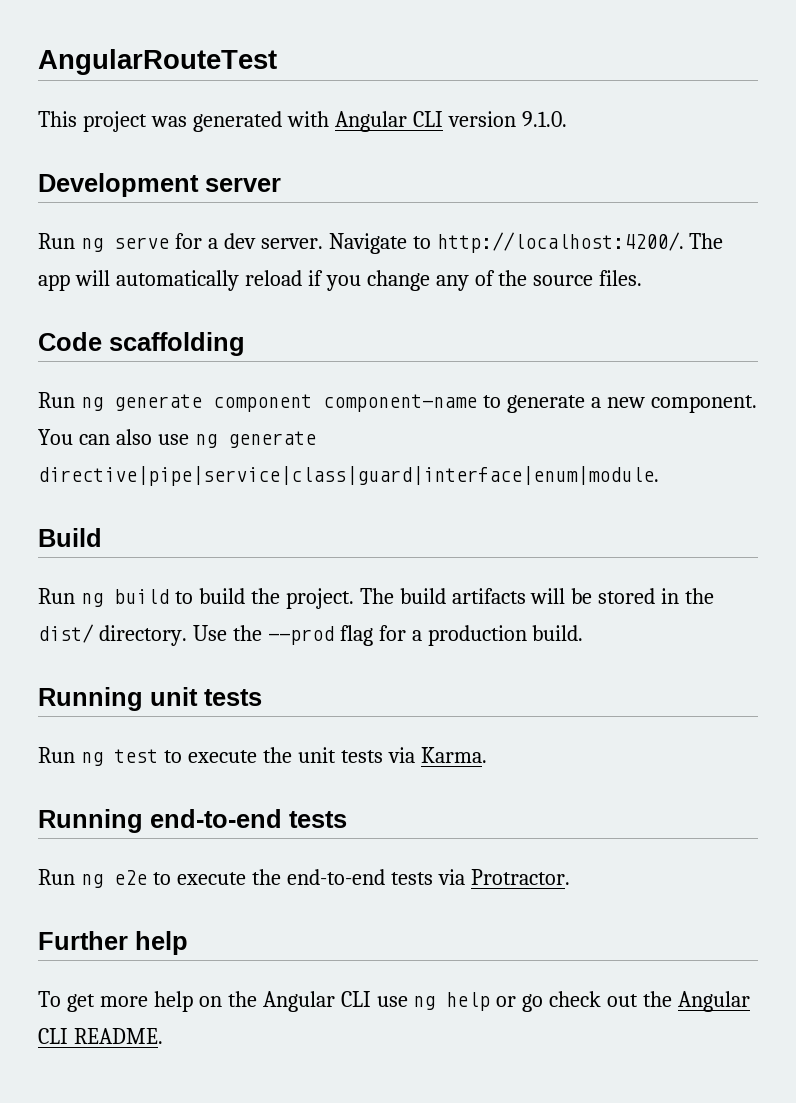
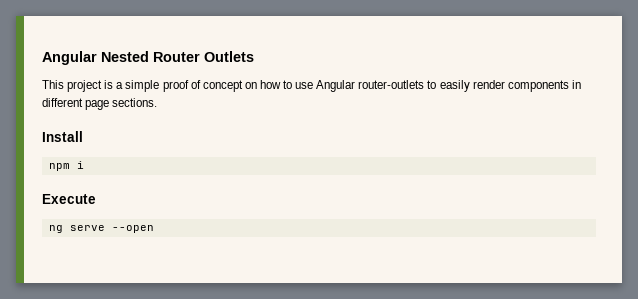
- AngularRouteTest
- This project was generated with Angular CLI version 9.1.0.
- Development server
- Run ng serve for a dev server. Navigate to http://localhost:4200/. The app will automatically reload if you change any of the source files.
- Code scaffolding
- Run ng generate component component-name to generate a new component. You can also use ng generate directive|pipe|service|class|guard|interface|enum|module.
- Build
- Run ng build to build the project. The build artifacts will be stored in the dist/ directory. Use the --prod flag for a production build.
- Running unit tests
- Run ng test to execute the unit tests via Karma.
- Running end-to-end tests
- Run ng e2e to execute the end-to-end tests via Protractor.
- Further help
- To get more help on the Angular CLI use ng help or go check out the Angular CLI README.
+ Angular Nested Router Outlets
+ This project is a simple proof of concept on how to use Angular router-outlets to easily render components in different page sections.
+ Install
+ npm i
+ Execute
+ ng serve --open

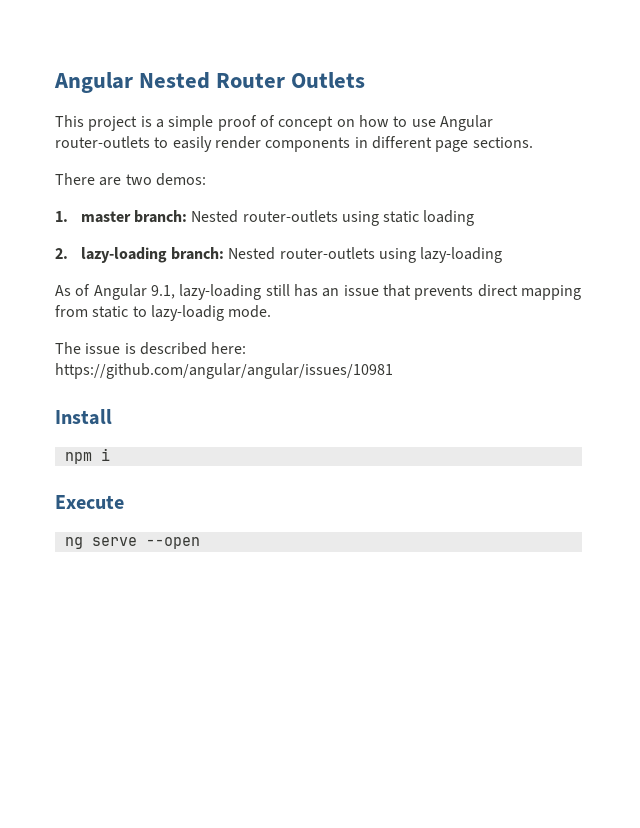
+ There are two demos:
+ 1. master branch: Nested router-outlets using static loading
+ 2. lazy-loading branch: Nested router-outlets using lazy-loading
+ As of Angular 9.1, lazy-loading still has an issue that prevents direct mapping from static to lazy-loadig mode.
+ The issue is described here: https://github.com/angular/angular/issues/10981

